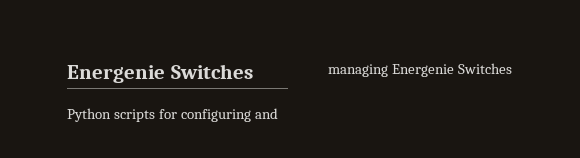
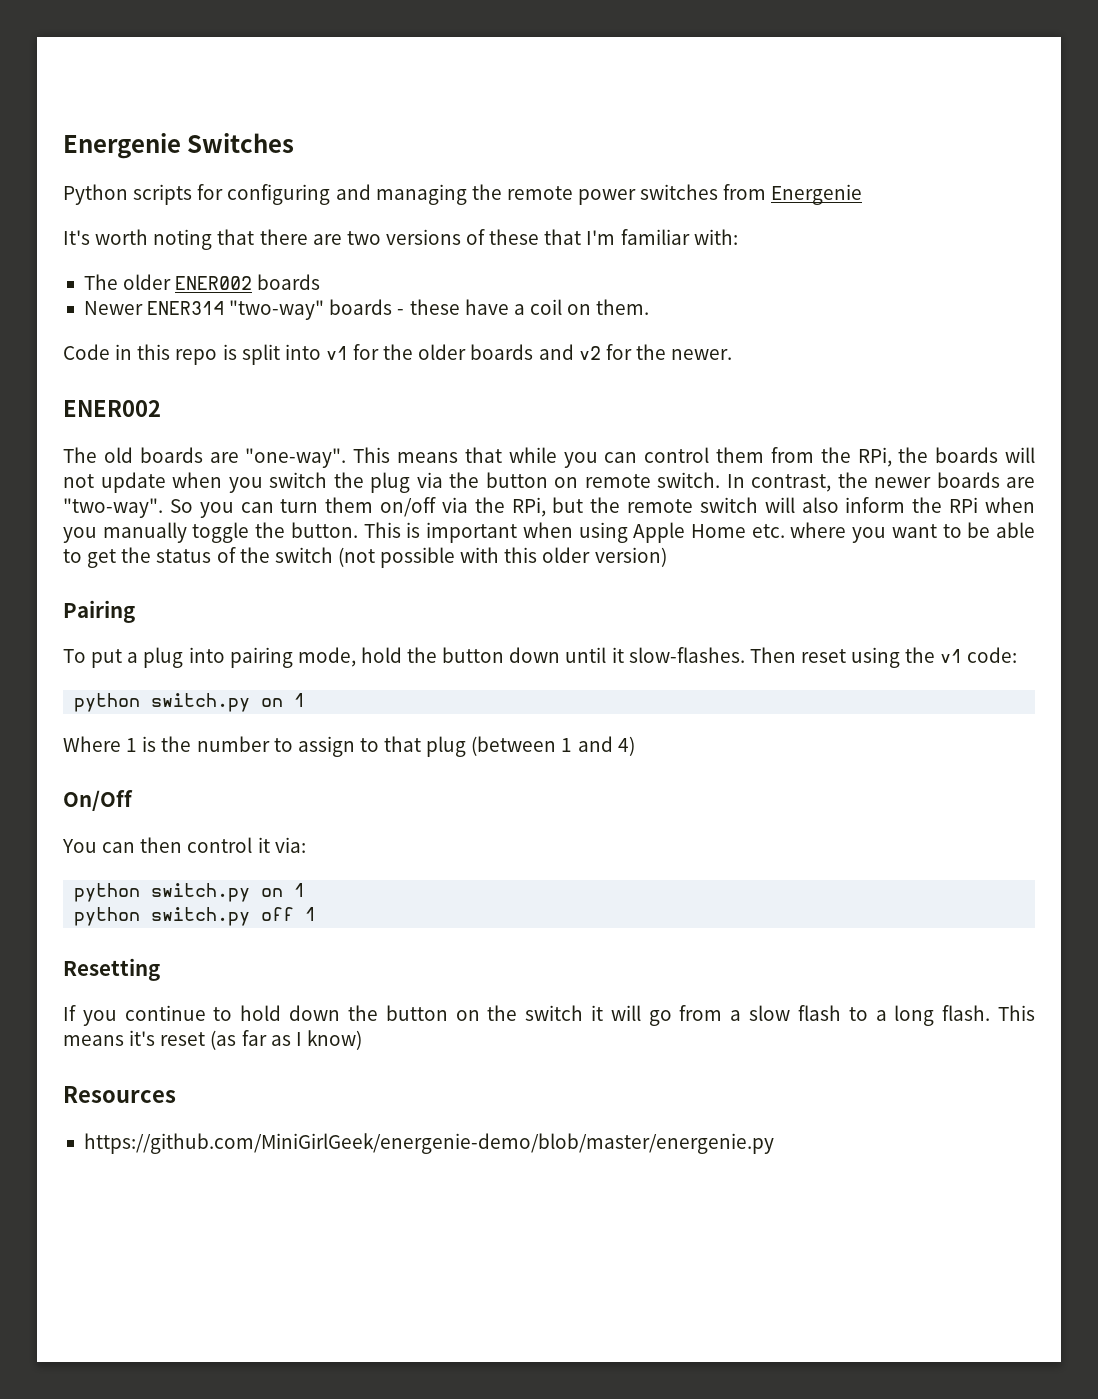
- Python scripts for configuring and managing Energenie Switches
+ Python scripts for configuring and managing the remote power switches from Energenie
+ It's worth noting that there are two versions of these that I'm familiar with:
+ The older ENER002 boards
+ Newer ENER314 "two-way" boards - these have a coil on them.
+ Code in this repo is split into v1 for the older boards and v2 for the newer.
+ ENER002
+ The old boards are "one-way". This means that while you can control them from the RPi, the boards will not update when you switch the plug via the button on remote switch. In contrast, the newer boards are "two-way". So you can turn them on/off via the RPi, but the remote switch will also inform the RPi when you manually toggle the button. This is important when using Apple Home etc. where you want to be able to get the status of the switch (not possible with this older version)
+ Pairing
+ To put a plug into pairing mode, hold the button down until it slow-flashes. Then reset using the v1 code:
+ python switch.py on 1
+ Where 1 is the number to assign to that plug (between 1 and 4)
+ On/Off
+ You can then control it via:
+ python switch.py on 1
+ python switch.py off 1
+ Resetting
+ If you continue to hold down the button on the switch it will go from a slow flash to a long flash. This means it's reset (as far as I know)
+ Resources
+ https://github.com/MiniGirlGeek/energenie-demo/blob/master/energenie.py

